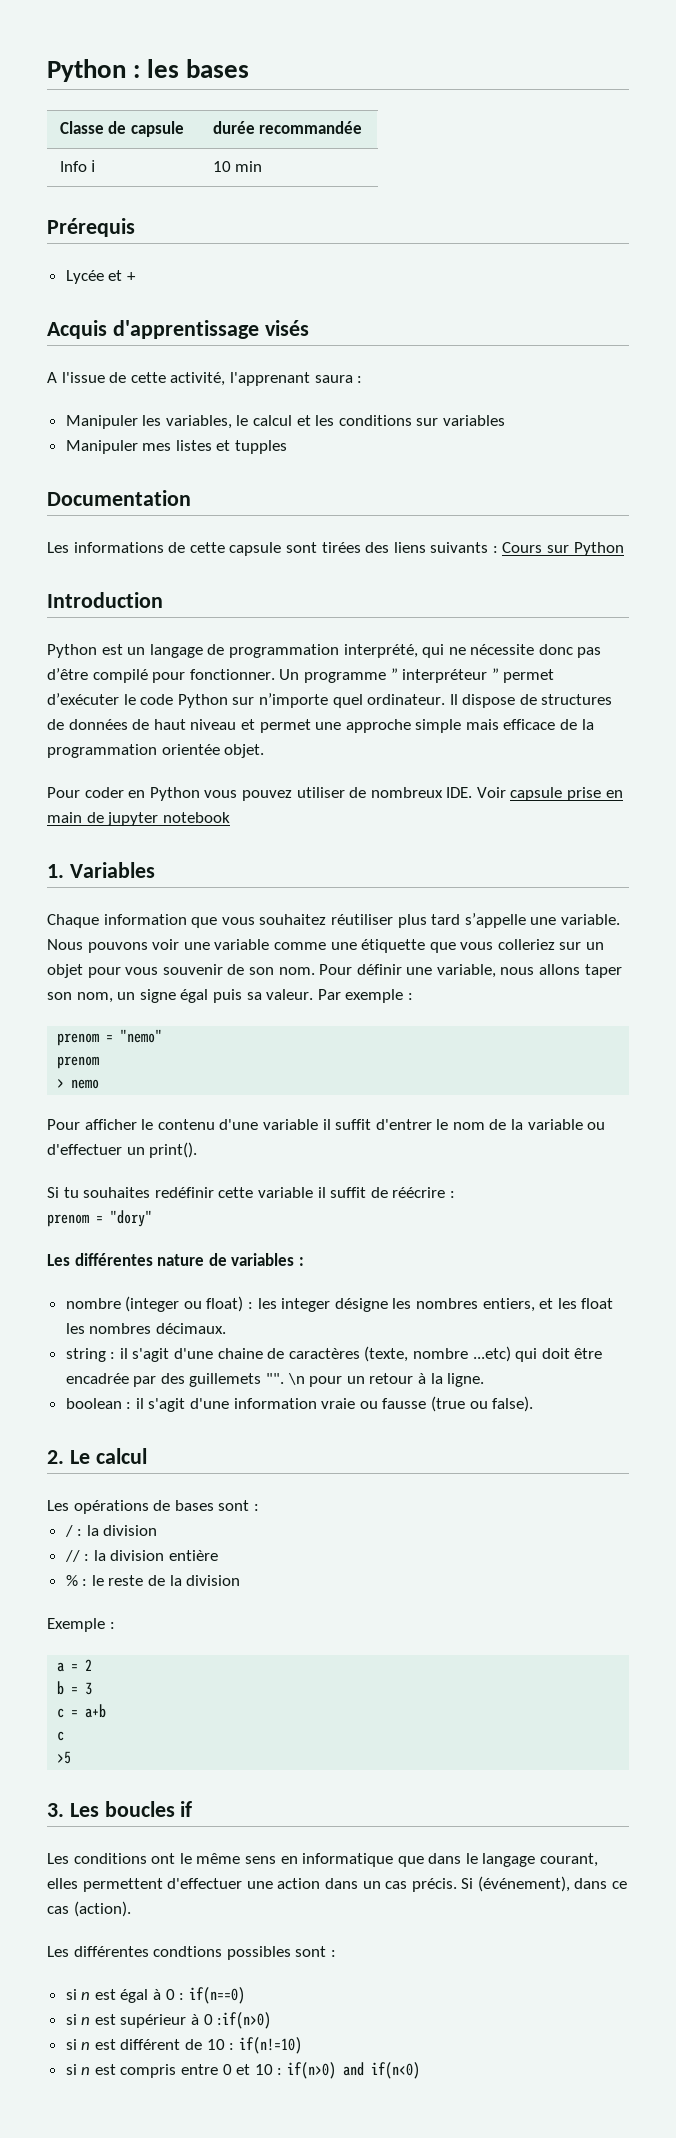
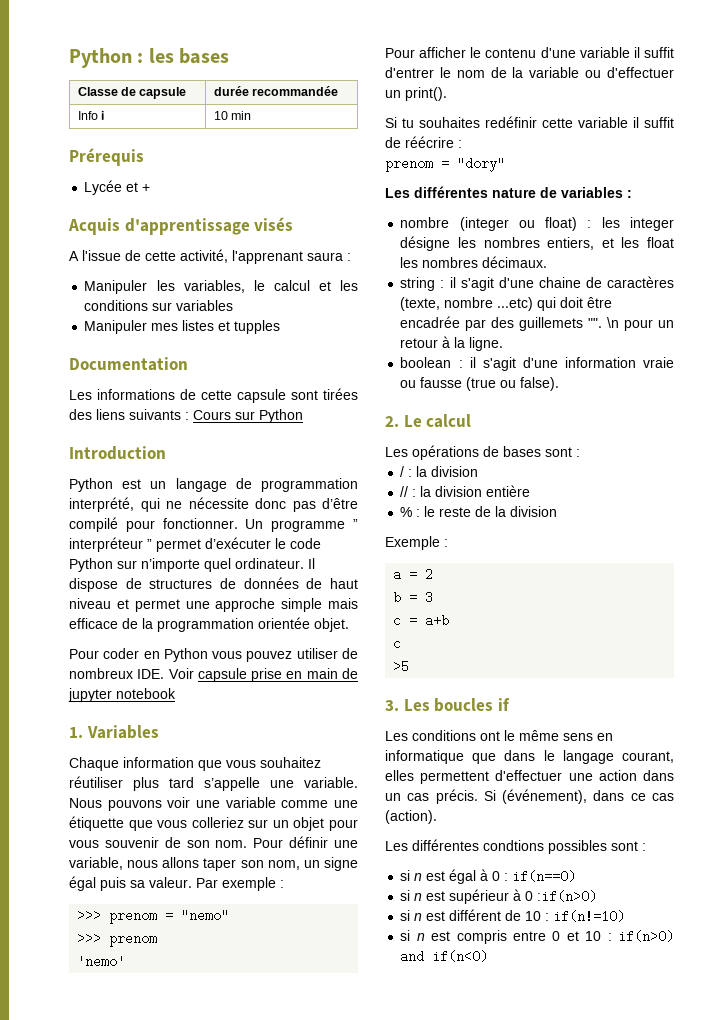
- prenom = "nemo"
- prenom
+ >>> prenom = "nemo"
+ >>> prenom
- > nemo
+ 'nemo'

